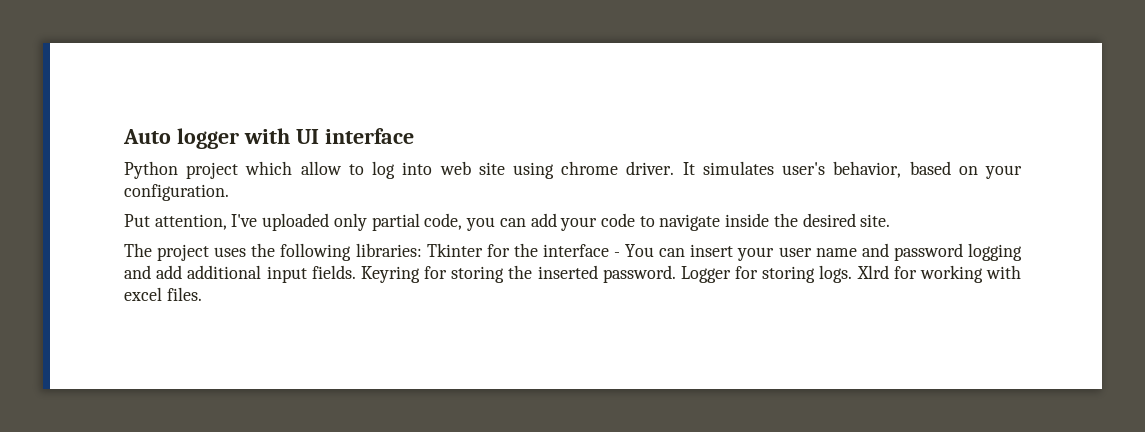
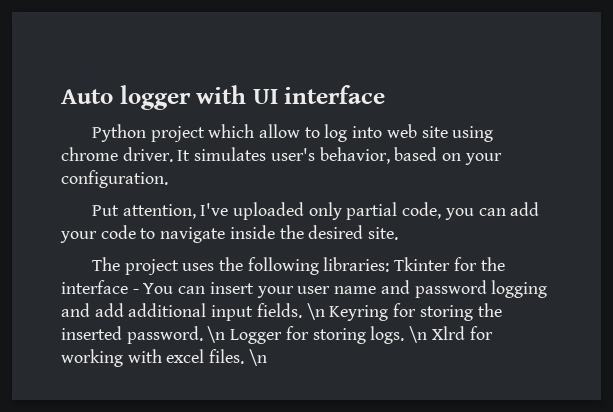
- Keyring for storing the inserted password.
+ \n Keyring for storing the inserted password.
- Logger for storing logs.
+ \n Logger for storing logs.
- Xlrd for working with excel files.
+ \n Xlrd for working with excel files. \n

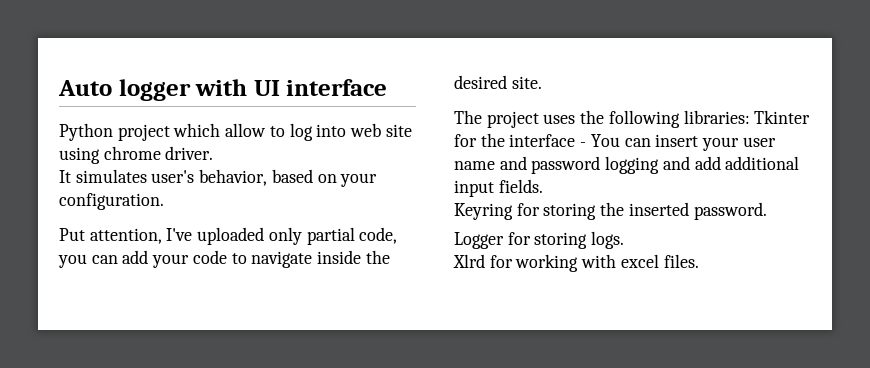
- Python project which allow to log into web site using chrome driver. It simulates user's behavior, based on your configuration.
+ Python project which allow to log into web site using chrome driver.
+ It simulates user's behavior, based on your configuration.
- The project uses the following libraries: Tkinter for the interface - You can insert your user name and password logging and add additional input fields. \n Keyring for storing the inserted password. \n Logger for storing logs. \n Xlrd for working with excel files. \n
+ The project uses the following libraries: Tkinter for the interface - You can insert your user name and password logging and add additional input fields.
+ Keyring for storing the inserted password.
+ Logger for storing logs.
+ Xlrd for working with excel files.

